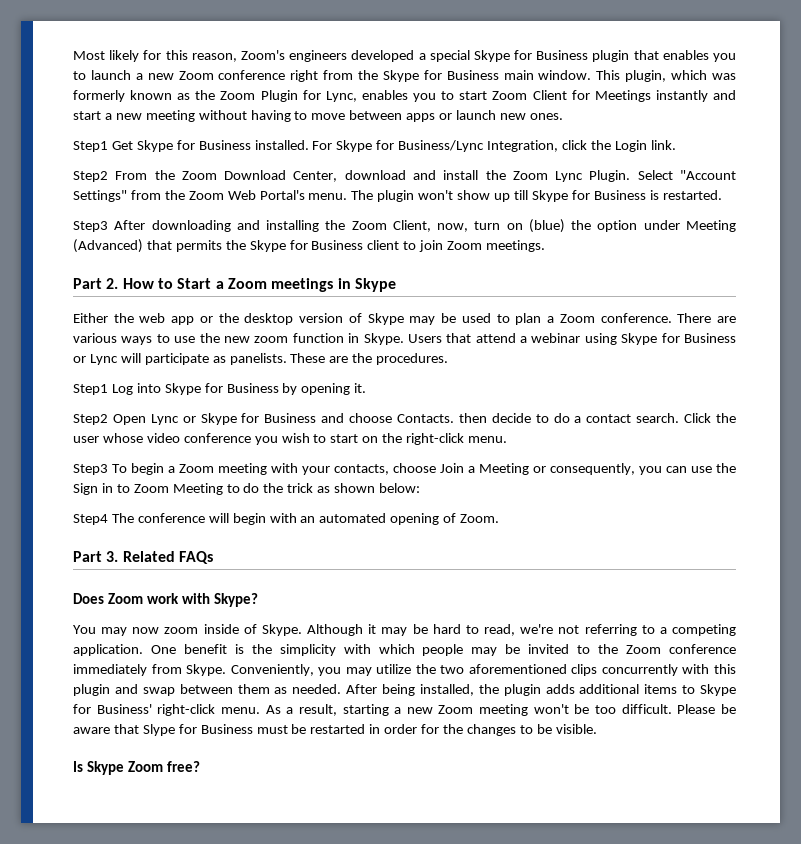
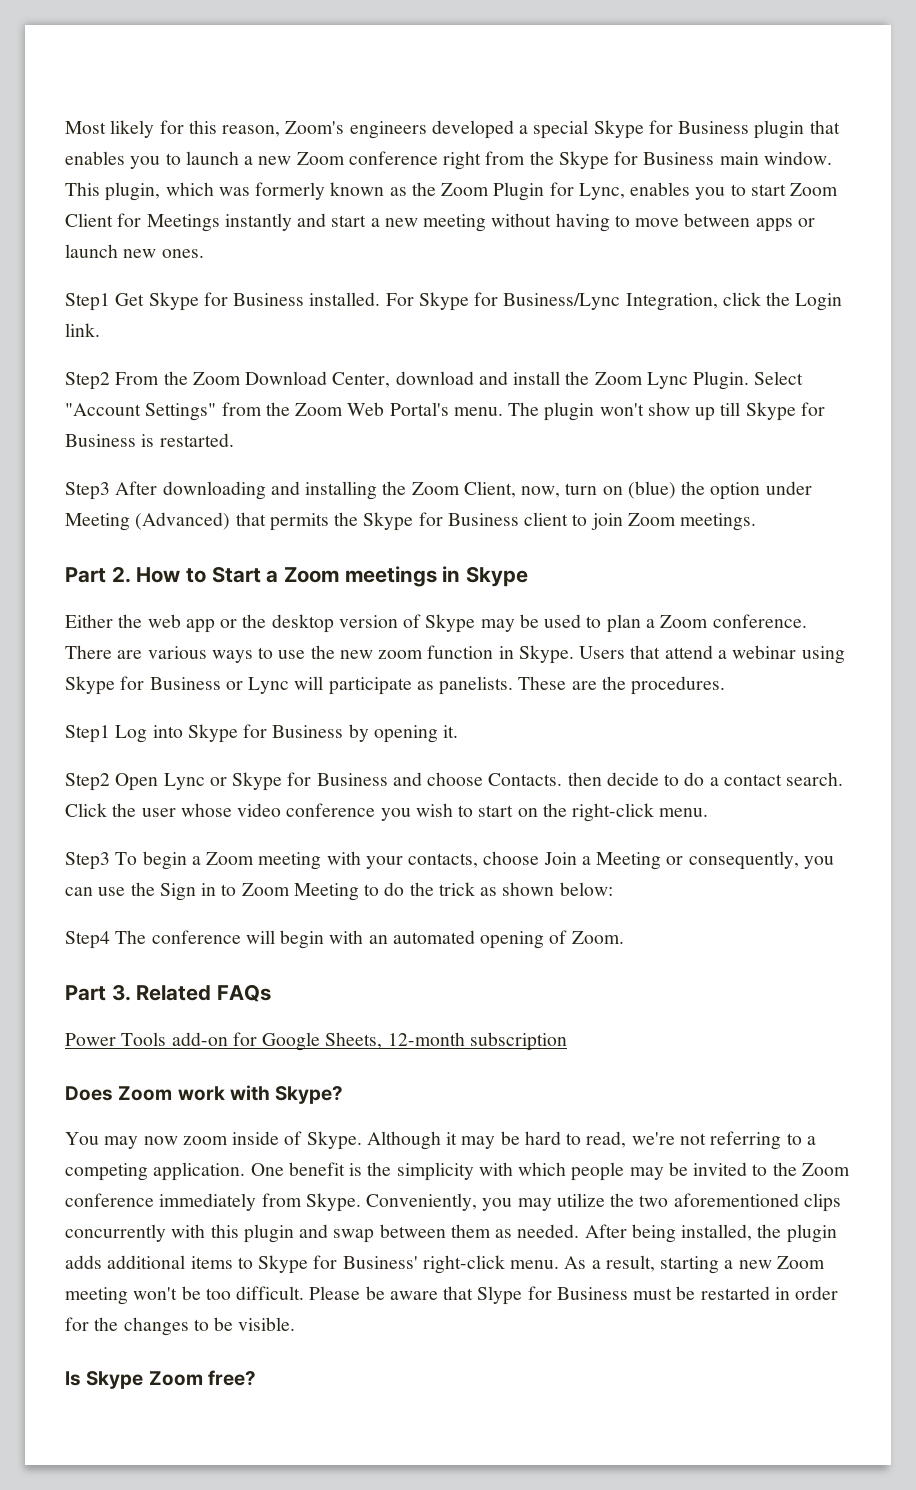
+ Power Tools add-on for Google Sheets, 12-month subscription

